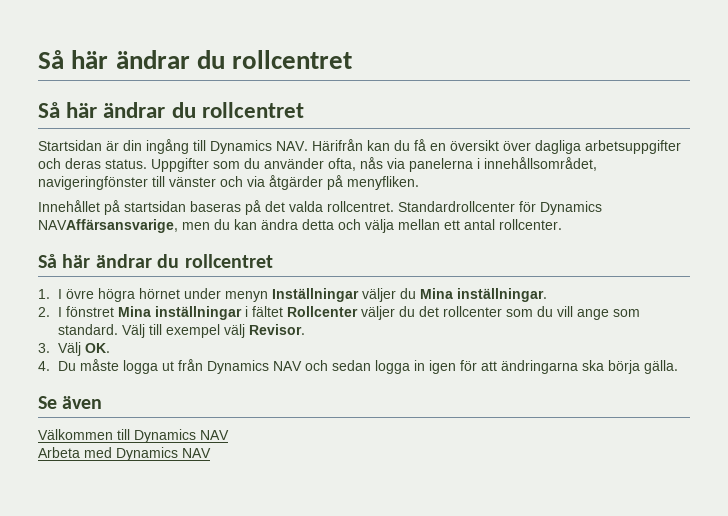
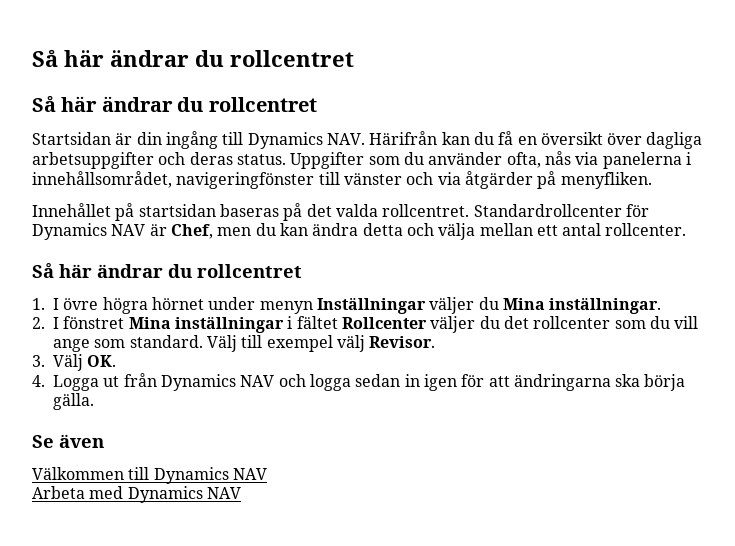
- Standardrollcenter för Dynamics NAVAffärsansvarige, men du kan ändra detta och välja mellan ett antal rollcenter.
+ Standardrollcenter för Dynamics NAV är Chef, men du kan ändra detta och välja mellan ett antal rollcenter.
- 4. Du måste logga ut från Dynamics NAV och sedan logga in igen för att ändringarna ska börja gälla.
+ 4. Logga ut från Dynamics NAV och logga sedan in igen för att ändringarna ska börja gälla.

